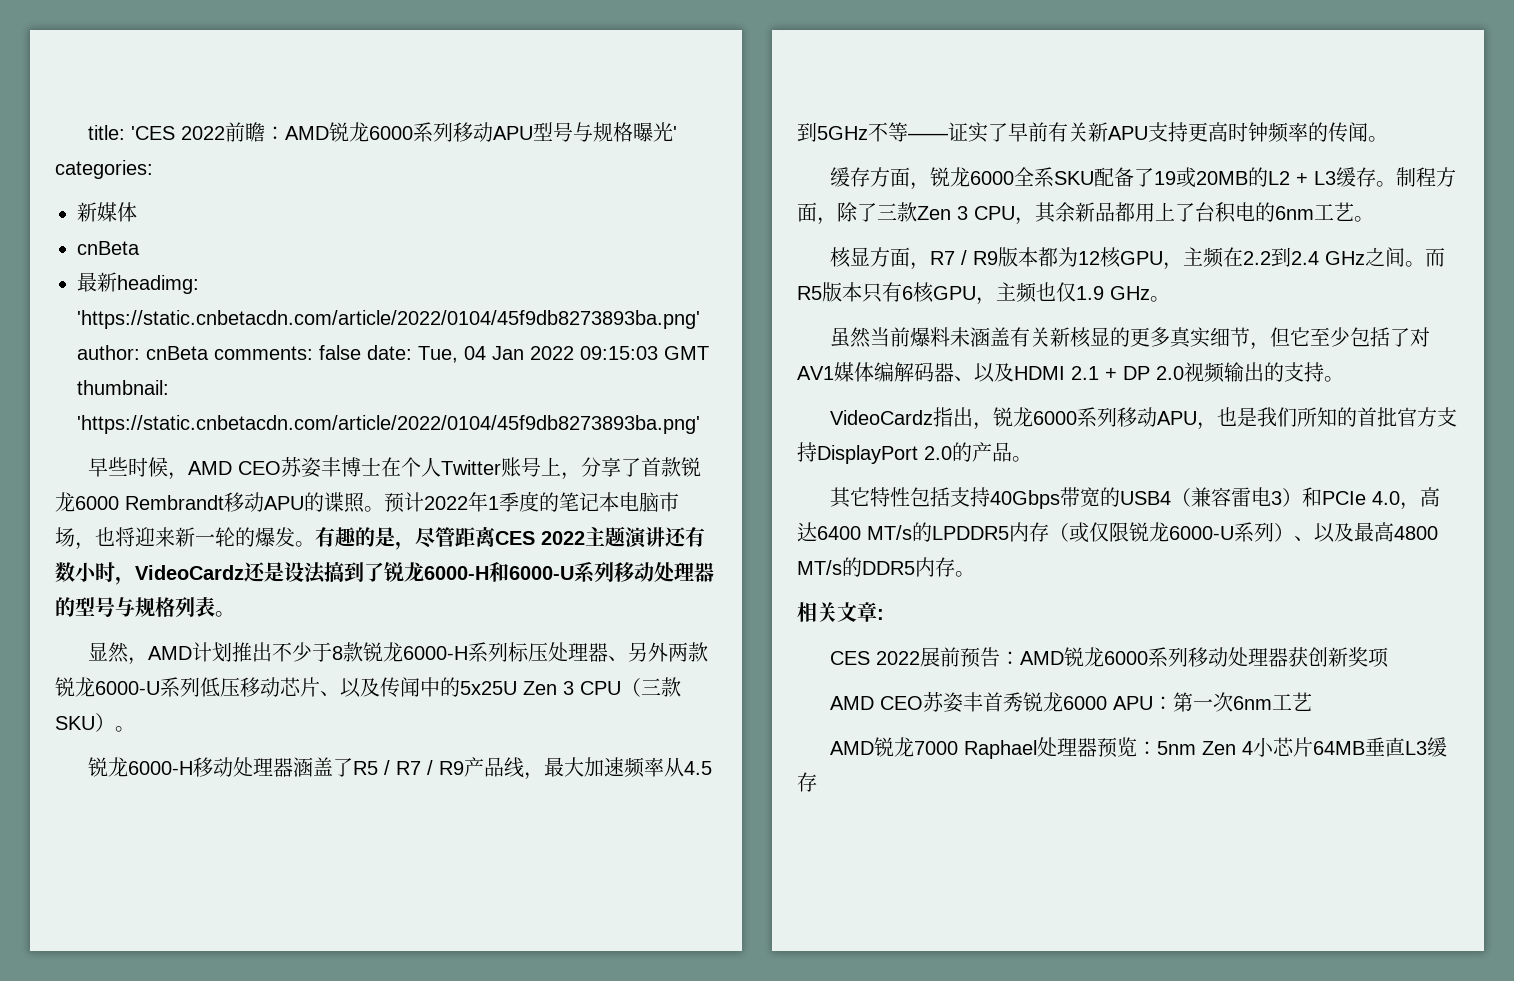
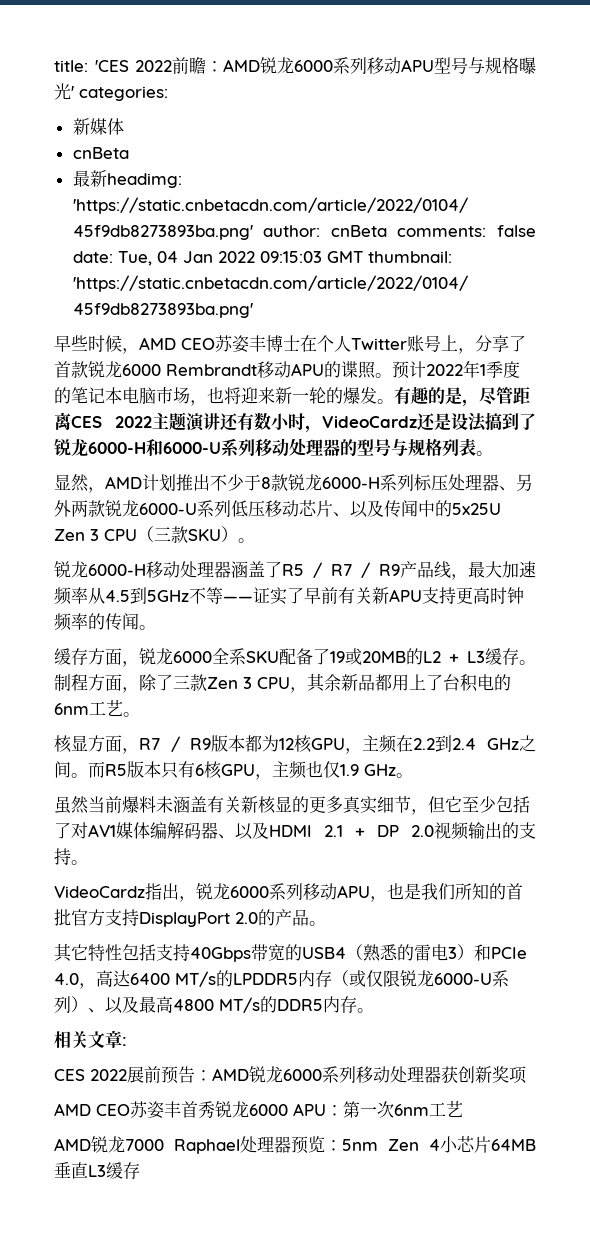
- 其它特性包括支持40Gbps带宽的USB4（兼容雷电3）和PCIe 4.0，高达6400 MT/s的LPDDR5内存（或仅限锐龙6000-U系列）、以及最高4800 MT/s的DDR5内存。
+ 其它特性包括支持40Gbps带宽的USB4（熟悉的雷电3）和PCIe 4.0，高达6400 MT/s的LPDDR5内存（或仅限锐龙6000-U系列）、以及最高4800 MT/s的DDR5内存。

